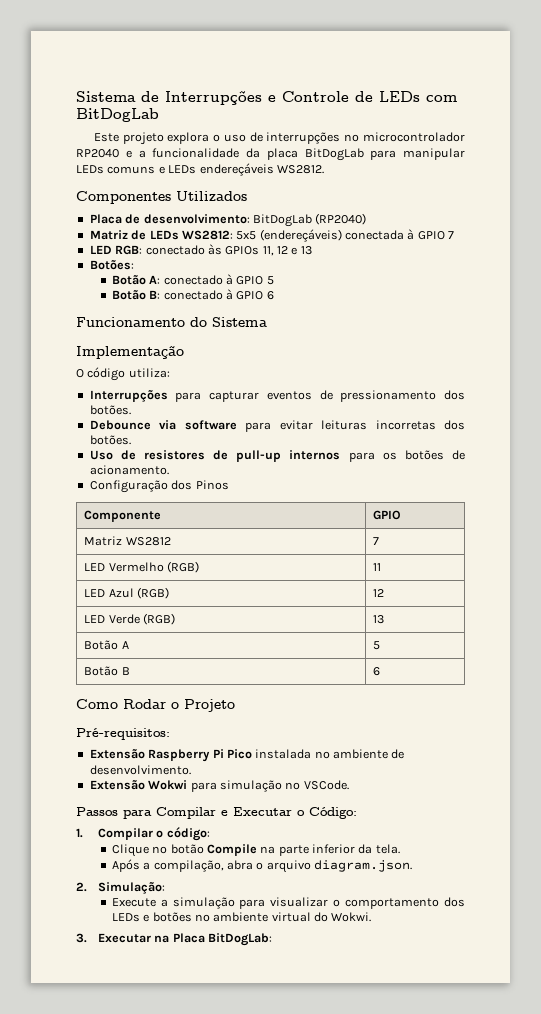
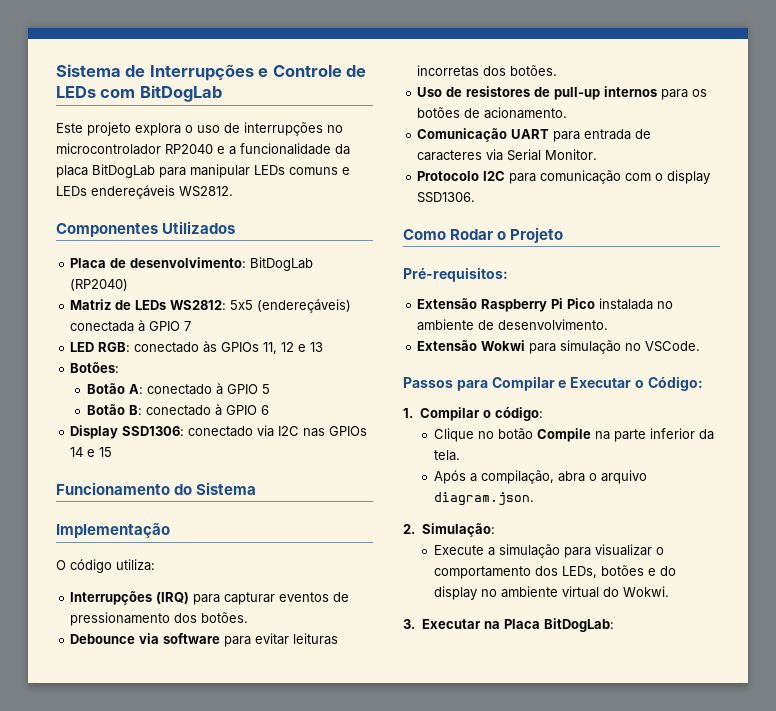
+ Display SSD1306: conectado via I2C nas GPIOs 14 e 15
- Interrupções para capturar eventos de pressionamento dos botões.
+ Interrupções (IRQ) para capturar eventos de pressionamento dos botões.
- Configuração dos Pinos
- Componente | GPIO
- Matriz WS2812 | 7
- LED Vermelho (RGB) | 11
- LED Azul (RGB) | 12
- LED Verde (RGB) | 13
- Botão A | 5
- Botão B | 6
+ Comunicação UART para entrada de caracteres via Serial Monitor.
+ Protocolo I2C para comunicação com o display SSD1306.
- Execute a simulação para visualizar o comportamento dos LEDs e botões no ambiente virtual do Wokwi.
+ Execute a simulação para visualizar o comportamento dos LEDs, botões e do display no ambiente virtual do Wokwi.

